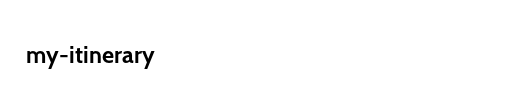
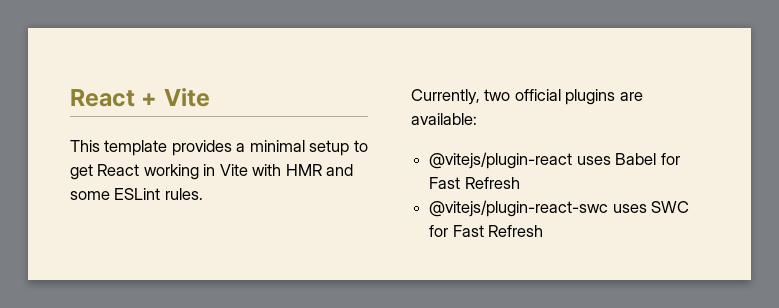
- my-itinerary
+ React + Vite
+ This template provides a minimal setup to get React working in Vite with HMR and some ESLint rules.
+ Currently, two official plugins are available:
+ @vitejs/plugin-react uses Babel for Fast Refresh
+ @vitejs/plugin-react-swc uses SWC for Fast Refresh

